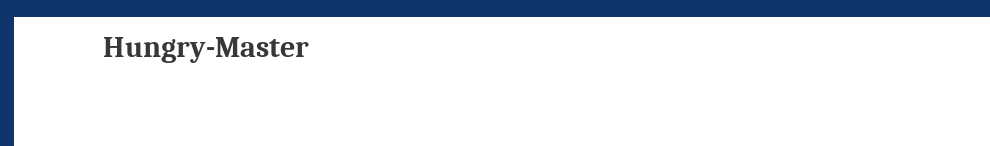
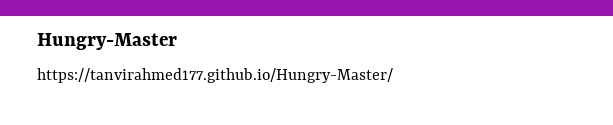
+ https://tanvirahmed177.github.io/Hungry-Master/

